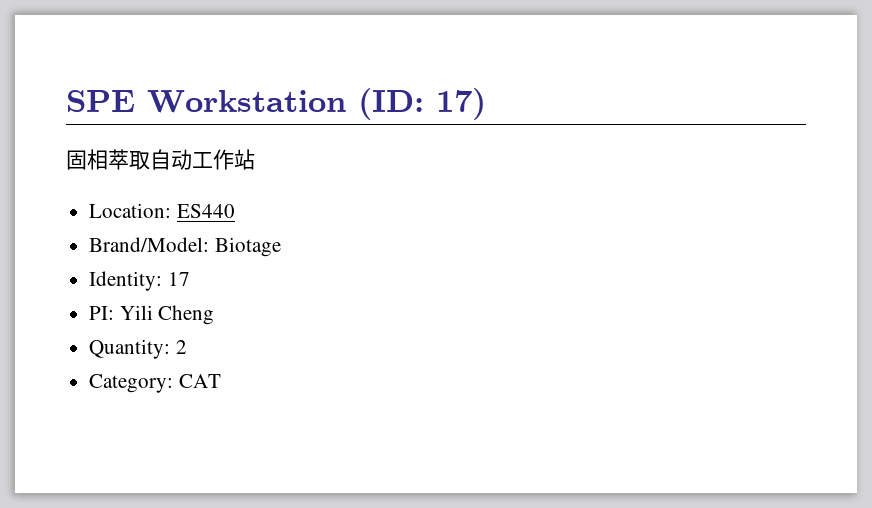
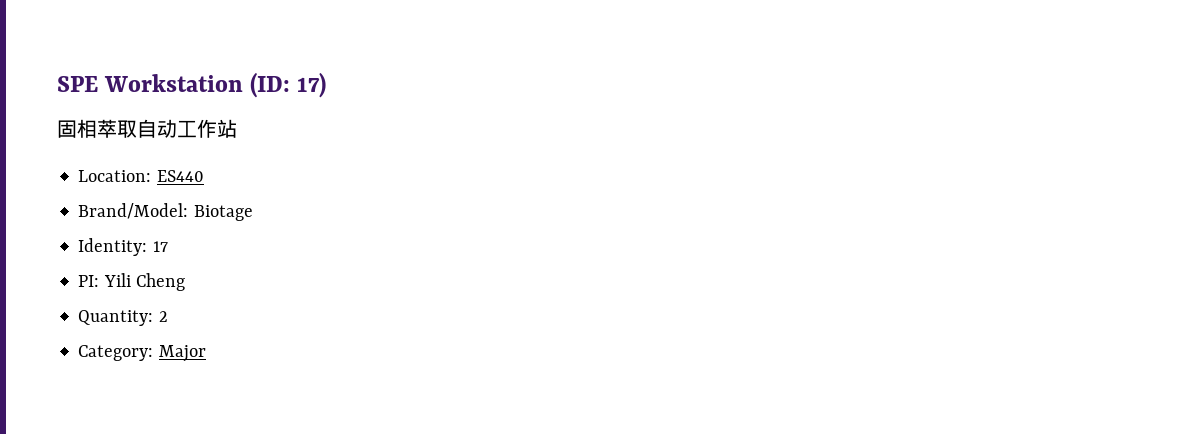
- Category: CAT
+ Category: Major

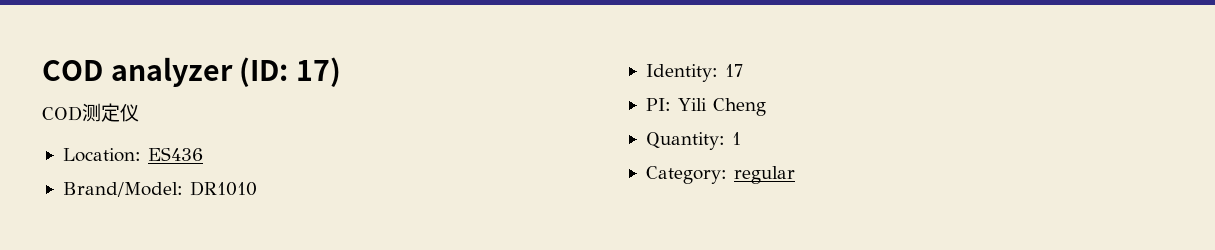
- SPE Workstation (ID: 17)
+ COD analyzer (ID: 17)
- 固相萃取自动工作站
+ COD测定仪
- Location: ES440
+ Location: ES436
- Brand/Model: Biotage
+ Brand/Model: DR1010
- Quantity: 2
+ Quantity: 1
- Category: Major
+ Category: regular

